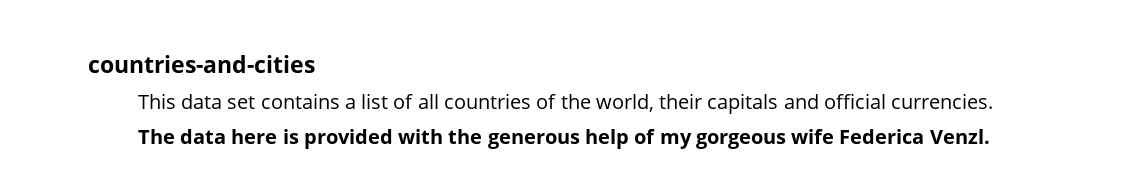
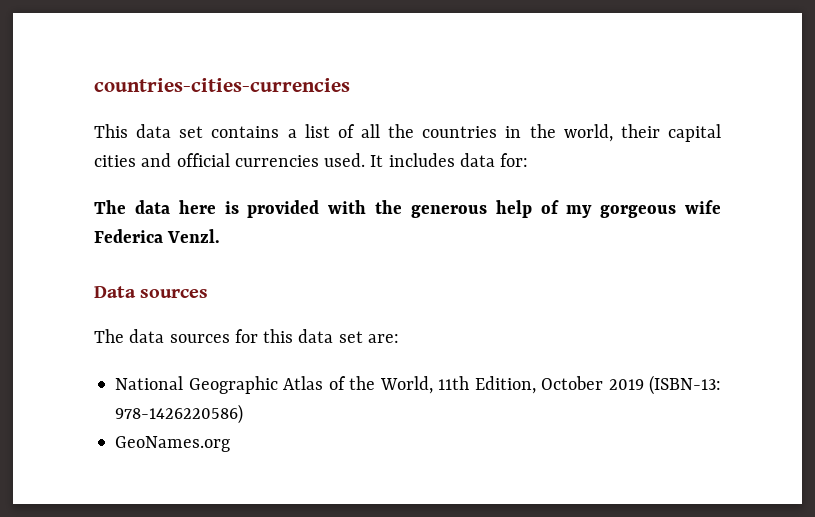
- countries-and-cities
+ countries-cities-currencies
- This data set contains a list of all countries of the world, their capitals and official currencies.
+ This data set contains a list of all the countries in the world, their capital cities and official currencies used. It includes data for:
+ Data sources
+ The data sources for this data set are:
+ National Geographic Atlas of the World, 11th Edition, October 2019 (ISBN-13: 978-1426220586)
+ GeoNames.org

